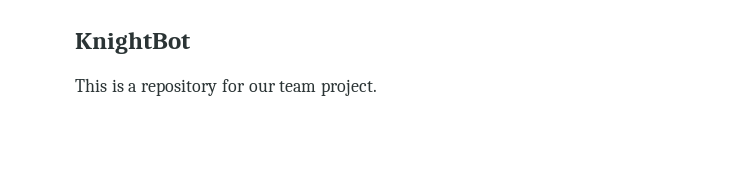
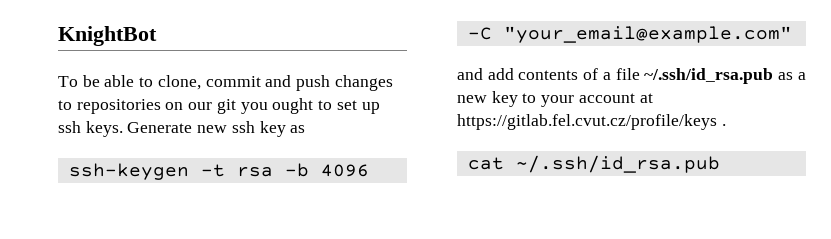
- This is a repository for our team project.
+ To be able to clone, commit and push changes to repositories on our git you ought to set up ssh keys. Generate new ssh key as
+ ssh-keygen -t rsa -b 4096 -C "your_email@example.com"
+ and add contents of a file ~/.ssh/id_rsa.pub as a new key to your account at https://gitlab.fel.cvut.cz/profile/keys .
+ cat ~/.ssh/id_rsa.pub

